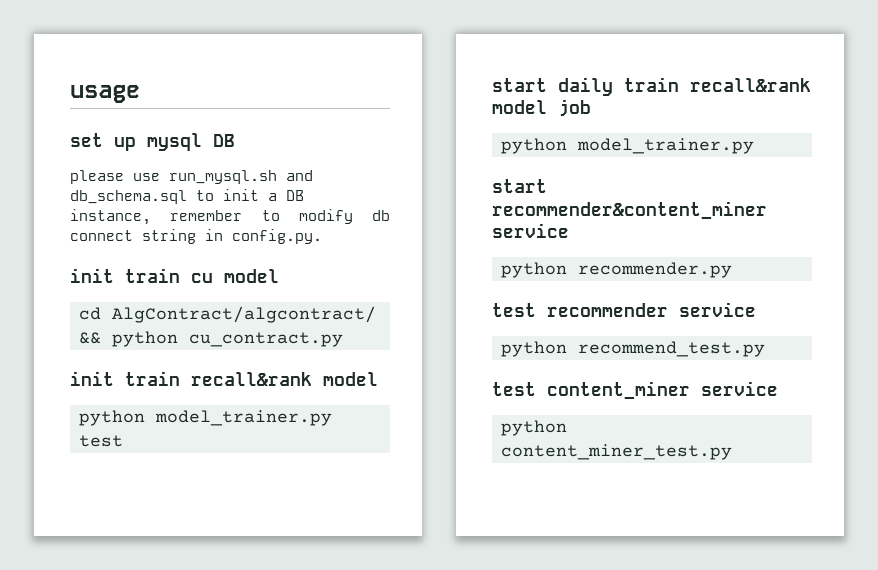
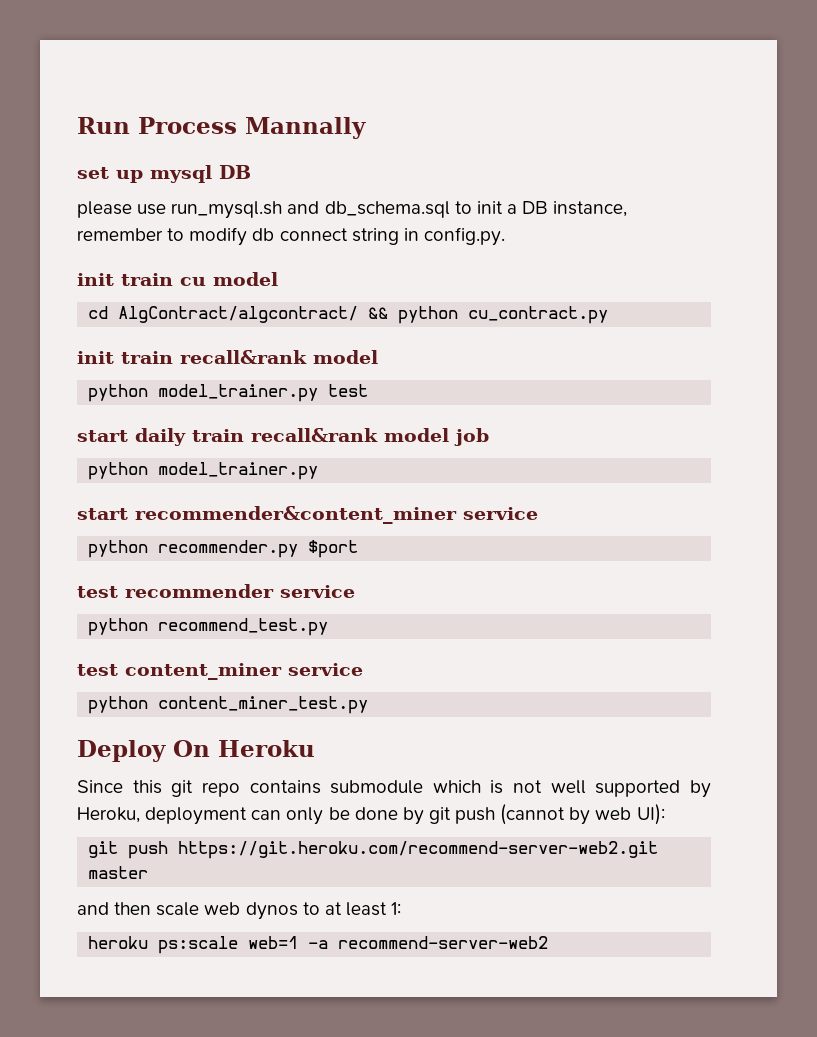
- usage
+ Run Process Mannally
- python recommender.py
+ python recommender.py $port
+ Deploy On Heroku
+ Since this git repo contains submodule which is not well supported by Heroku, deployment can only be done by git push (cannot by web UI):
+ git push https://git.heroku.com/recommend-server-web2.git master
+ and then scale web dynos to at least 1:
+ heroku ps:scale web=1 -a recommend-server-web2

